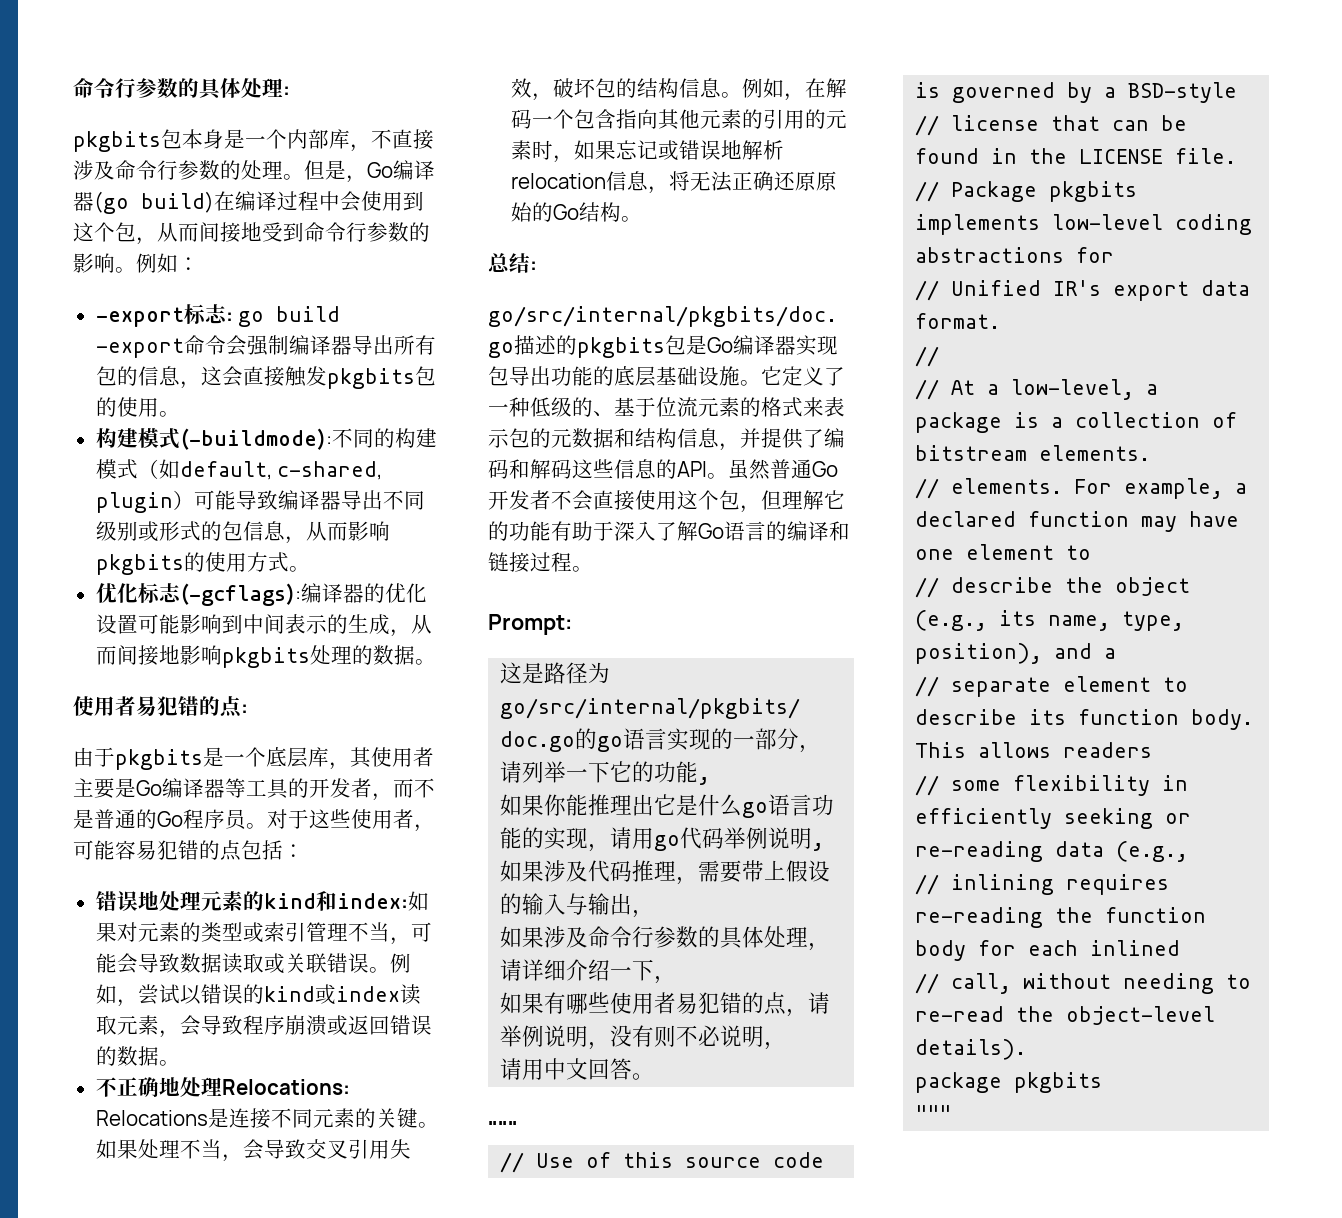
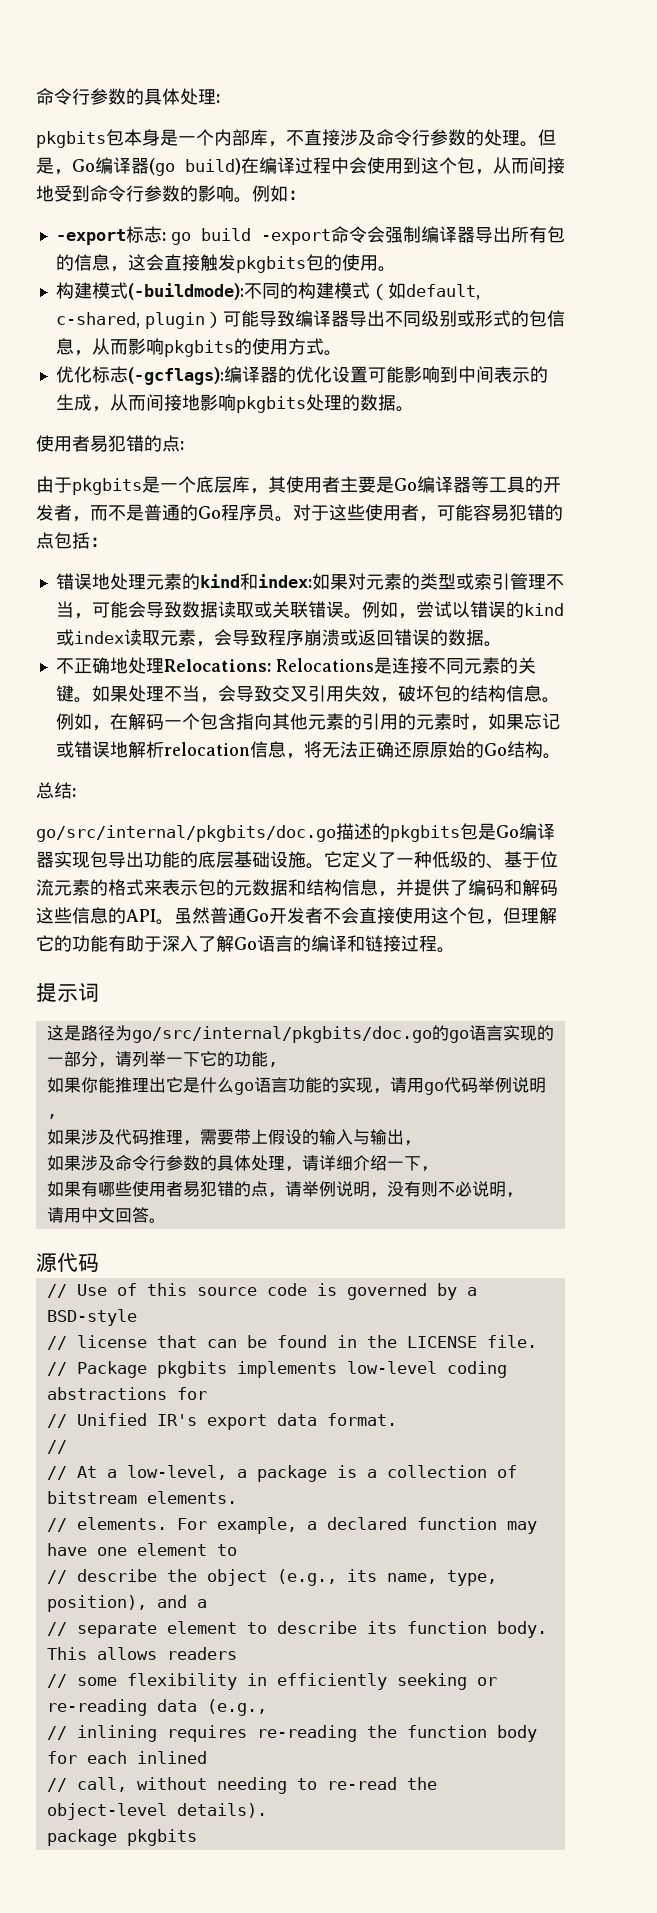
- Prompt:
+ 提示词
  请用中文回答。
- """
+ 源代码
  package pkgbits
- """

